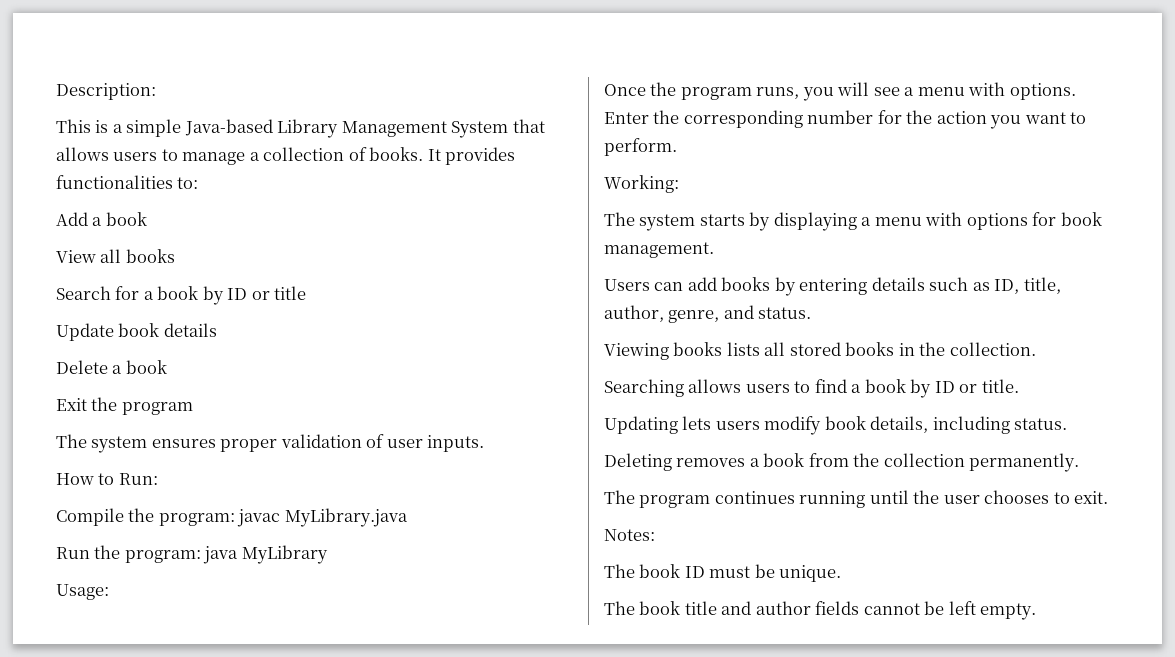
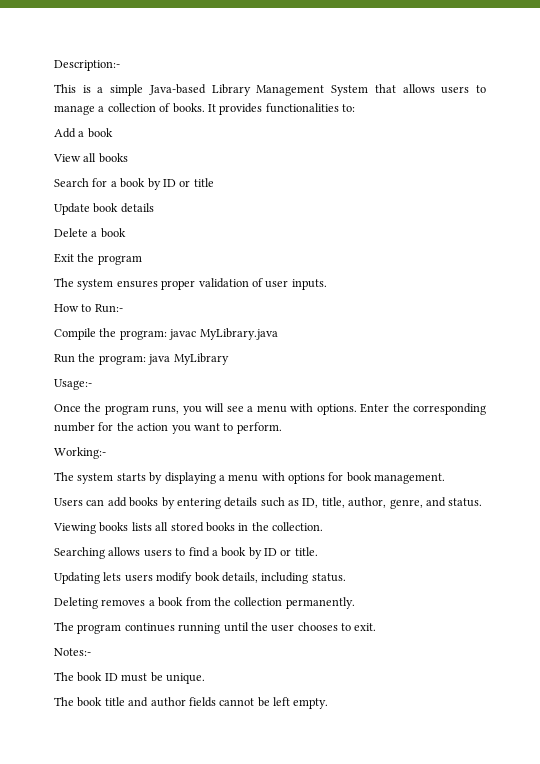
- Description:
+ Description:-
- How to Run:
+ How to Run:-
- Usage:
+ Usage:-
- Working:
+ Working:-
- Notes:
+ Notes:-

